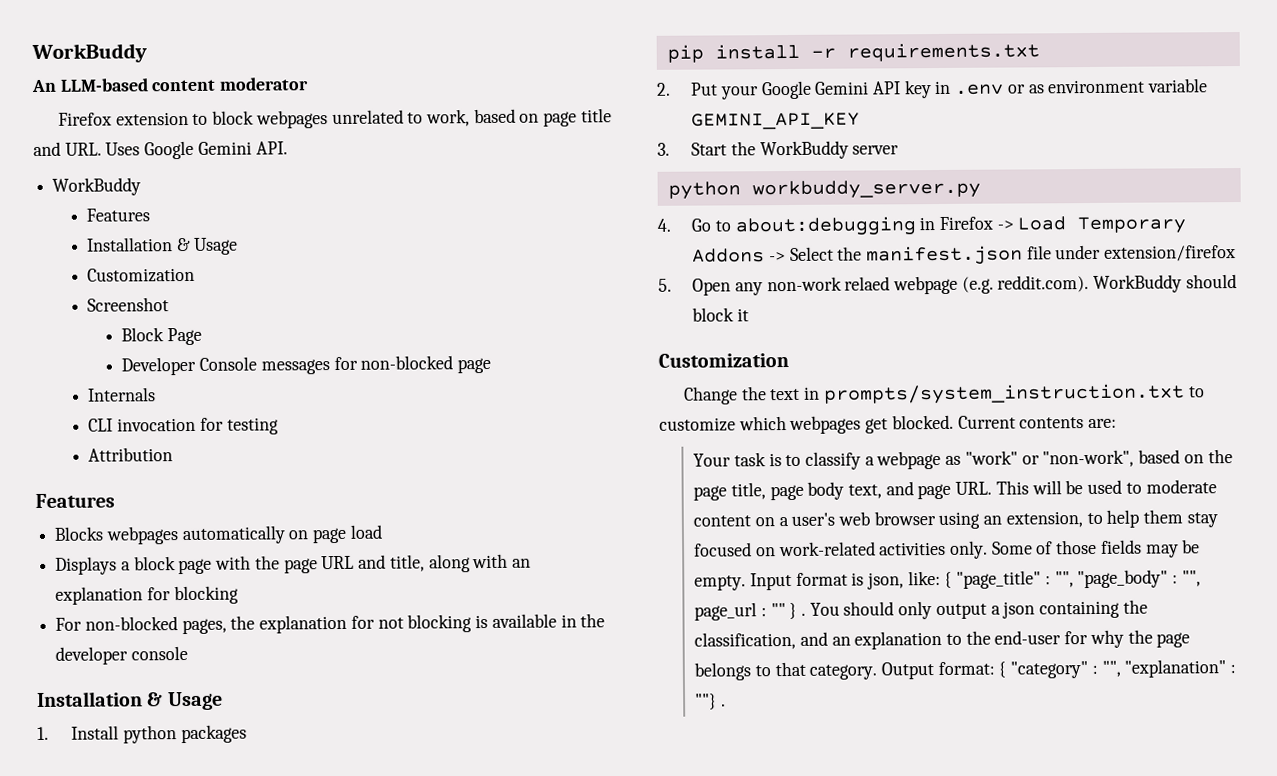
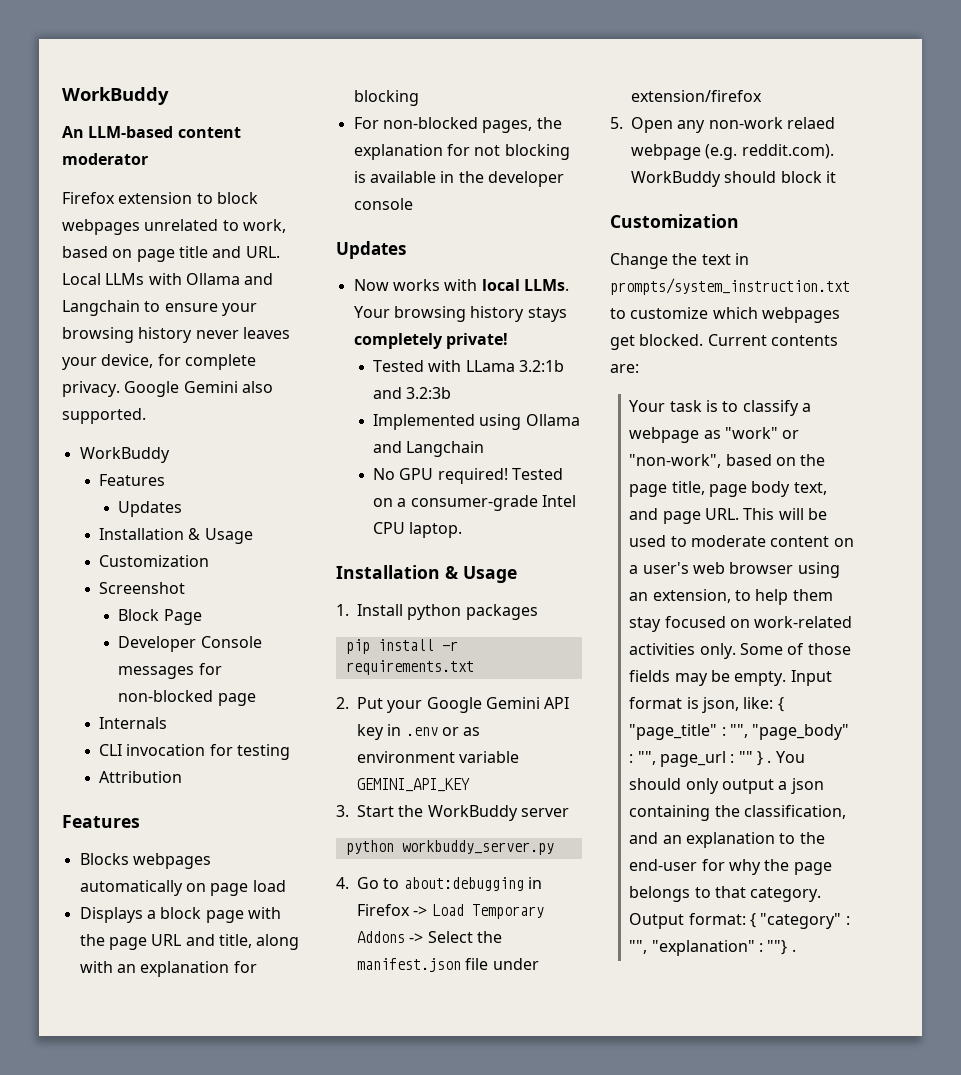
- Firefox extension to block webpages unrelated to work, based on page title and URL. Uses Google Gemini API.
+ Firefox extension to block webpages unrelated to work, based on page title and URL. Local LLMs with Ollama and Langchain to ensure your browsing history never leaves your device, for complete privacy. Google Gemini also supported.
  WorkBuddy
  Features
+ Updates
  For non-blocked pages, the explanation for not blocking is available in the developer console
+ Updates
+ Now works with local LLMs. Your browsing history stays completely private!
+ Tested with LLama 3.2:1b and 3.2:3b
+ Implemented using Ollama and Langchain
+ No GPU required! Tested on a consumer-grade Intel CPU laptop.

